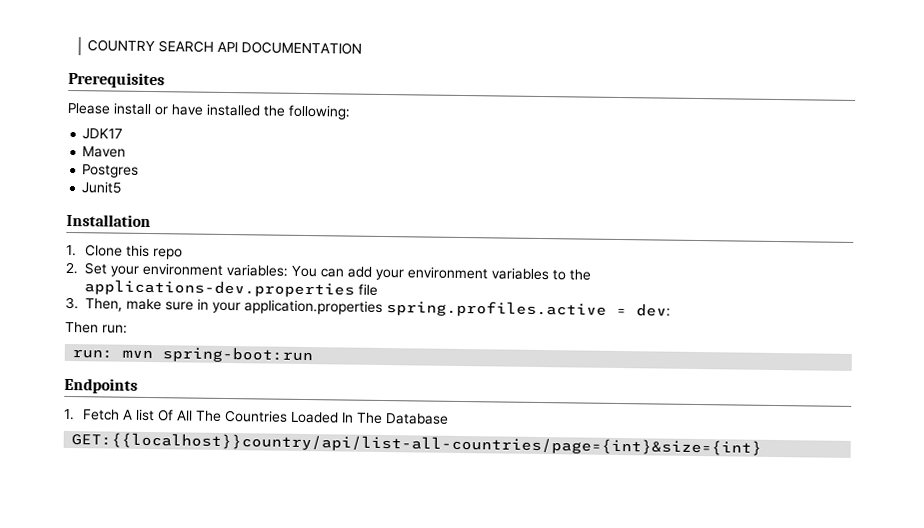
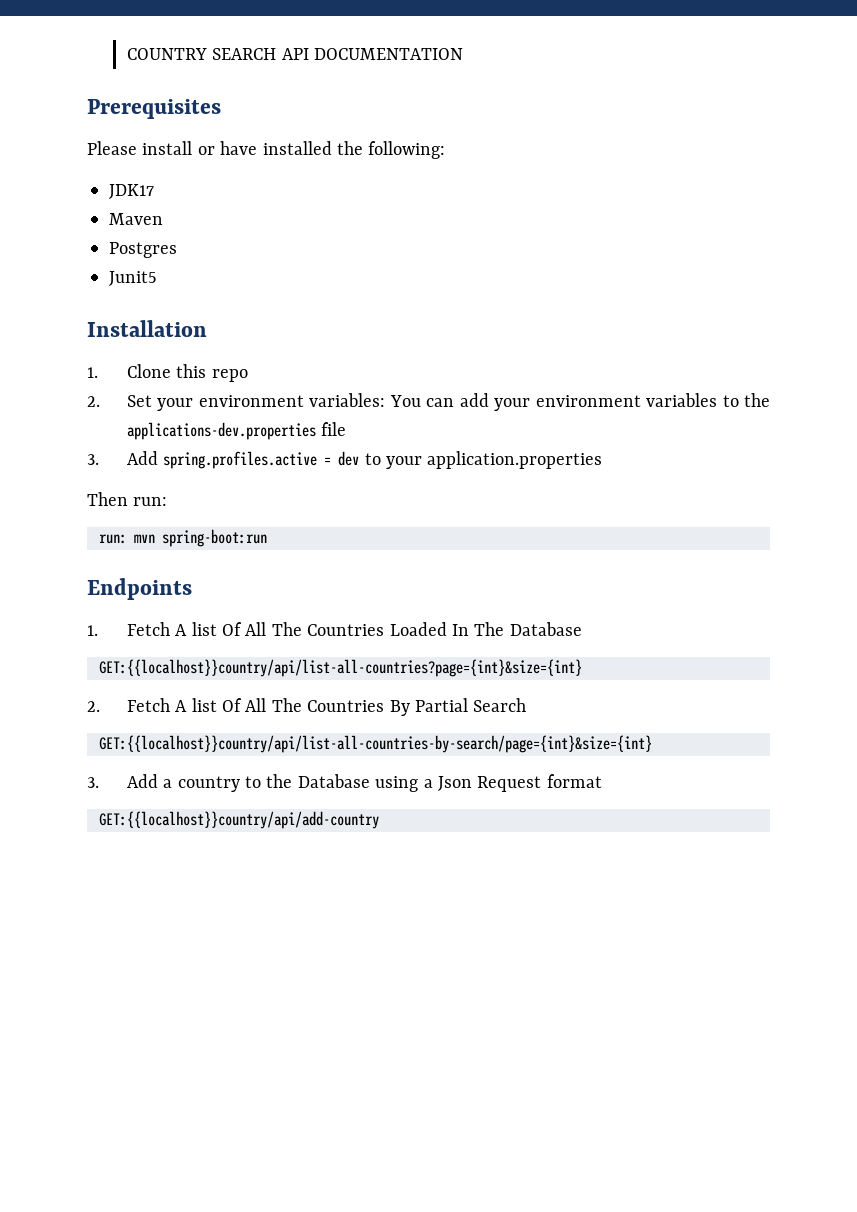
- 3. Then, make sure in your application.properties spring.profiles.active = dev:
+ 3. Add spring.profiles.active = dev to your application.properties
- GET:{{localhost}}country/api/list-all-countries/page={int}&size={int}
+ GET:{{localhost}}country/api/list-all-countries?page={int}&size={int}
+ 2. Fetch A list Of All The Countries By Partial Search
+ GET:{{localhost}}country/api/list-all-countries-by-search/page={int}&size={int}
+ 3. Add a country to the Database using a Json Request format
+ GET:{{localhost}}country/api/add-country

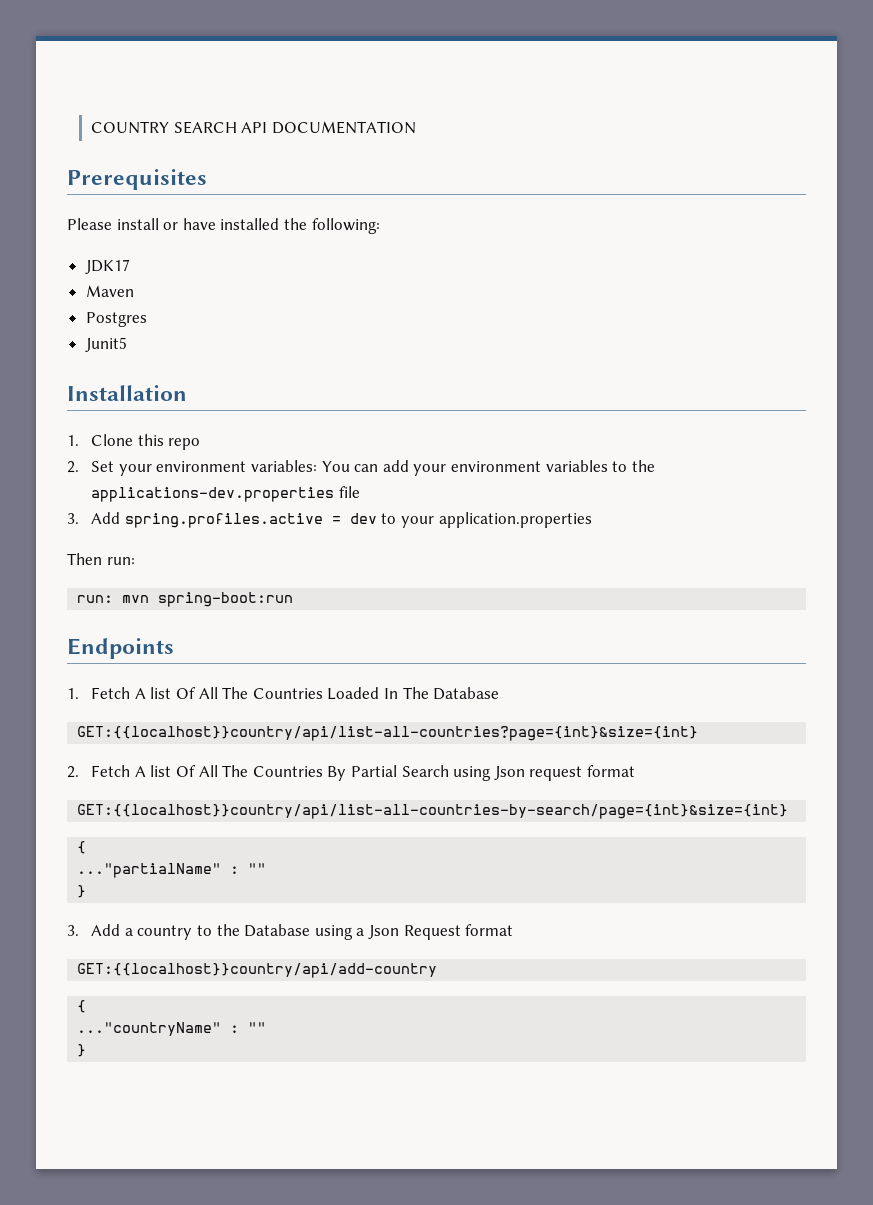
- 2. Fetch A list Of All The Countries By Partial Search
+ 2. Fetch A list Of All The Countries By Partial Search using Json request format
  GET:{{localhost}}country/api/list-all-countries-by-search/page={int}&size={int}
+ {
+ ..."partialName" : ""
+ }
  GET:{{localhost}}country/api/add-country
+ {
+ ..."countryName" : ""
+ }

